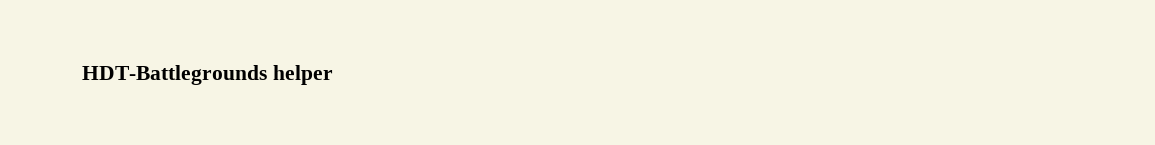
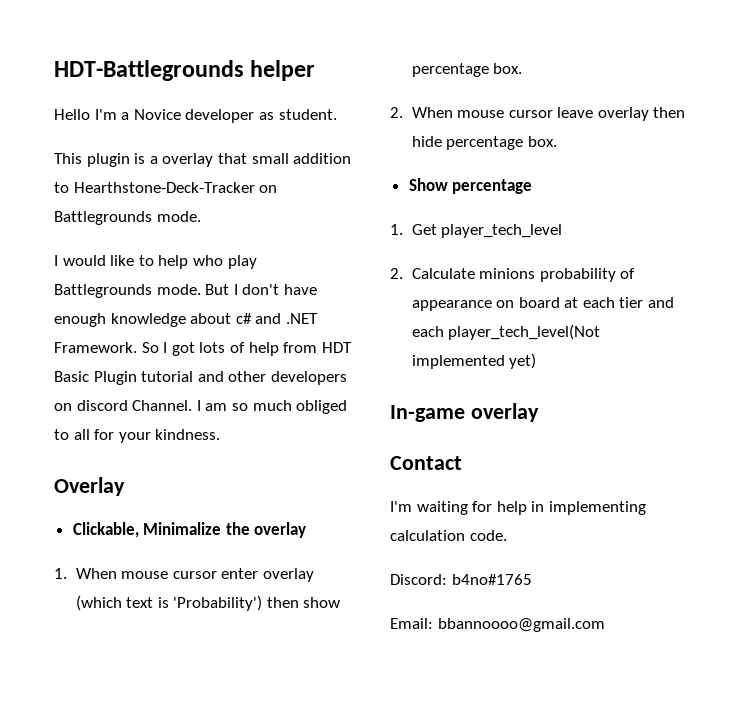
+ Hello I'm a Novice developer as student.
+ This plugin is a overlay that small addition to Hearthstone-Deck-Tracker on Battlegrounds mode.
+ I would like to help who play Battlegrounds mode. But I don't have enough knowledge about c# and .NET Framework. So I got lots of help from HDT Basic Plugin tutorial and other developers on discord Channel. I am so much obliged to all for your kindness.
+ Overlay
+ Clickable, Minimalize the overlay
+ 1. When mouse cursor enter overlay (which text is 'Probability') then show percentage box.
+ 2. When mouse cursor leave overlay then hide percentage box.
+ Show percentage
+ 1. Get player_tech_level
+ 2. Calculate minions probability of appearance on board at each tier and each player_tech_level(Not implemented yet)
+ In-game overlay
+ Contact
+ I'm waiting for help in implementing calculation code.
+ Discord: b4no#1765
+ Email: bbannoooo@gmail.com

